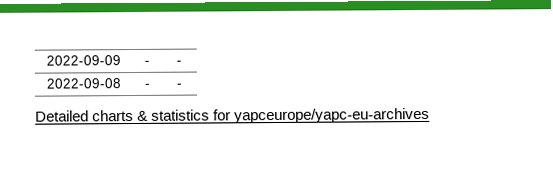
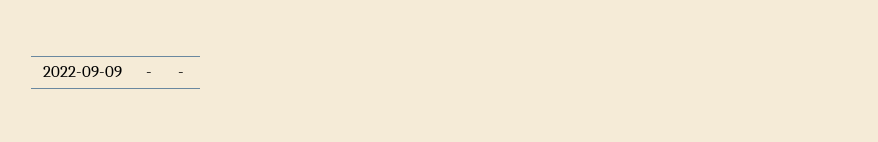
- 2022-09-08 | - | -
- Detailed charts & statistics for yapceurope/yapc-eu-archives

